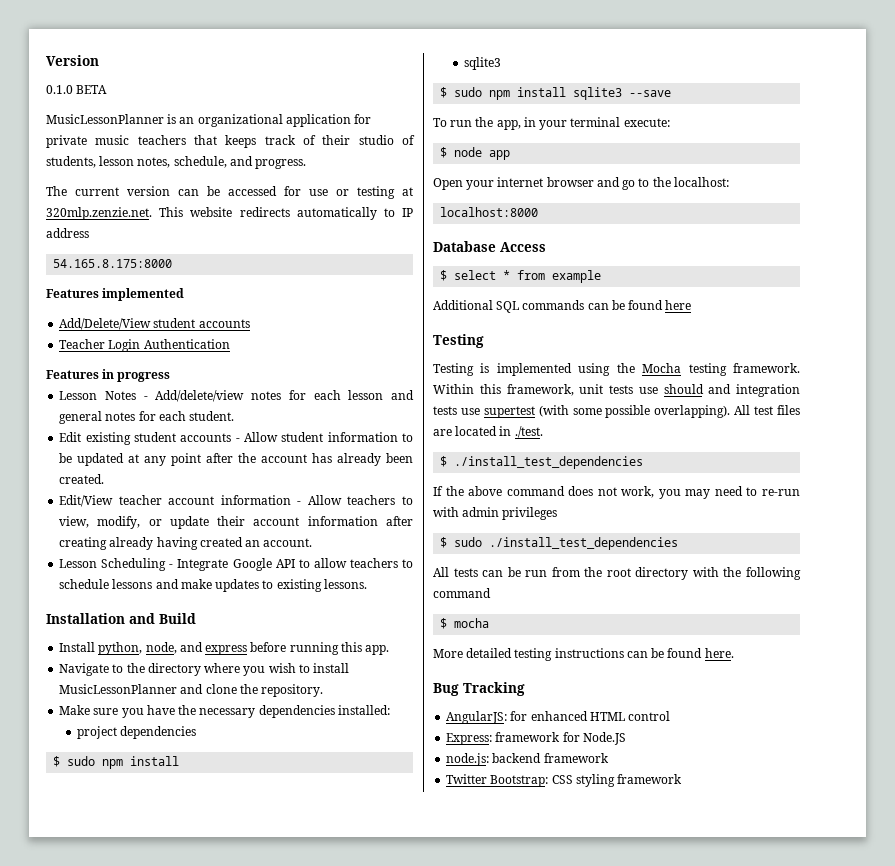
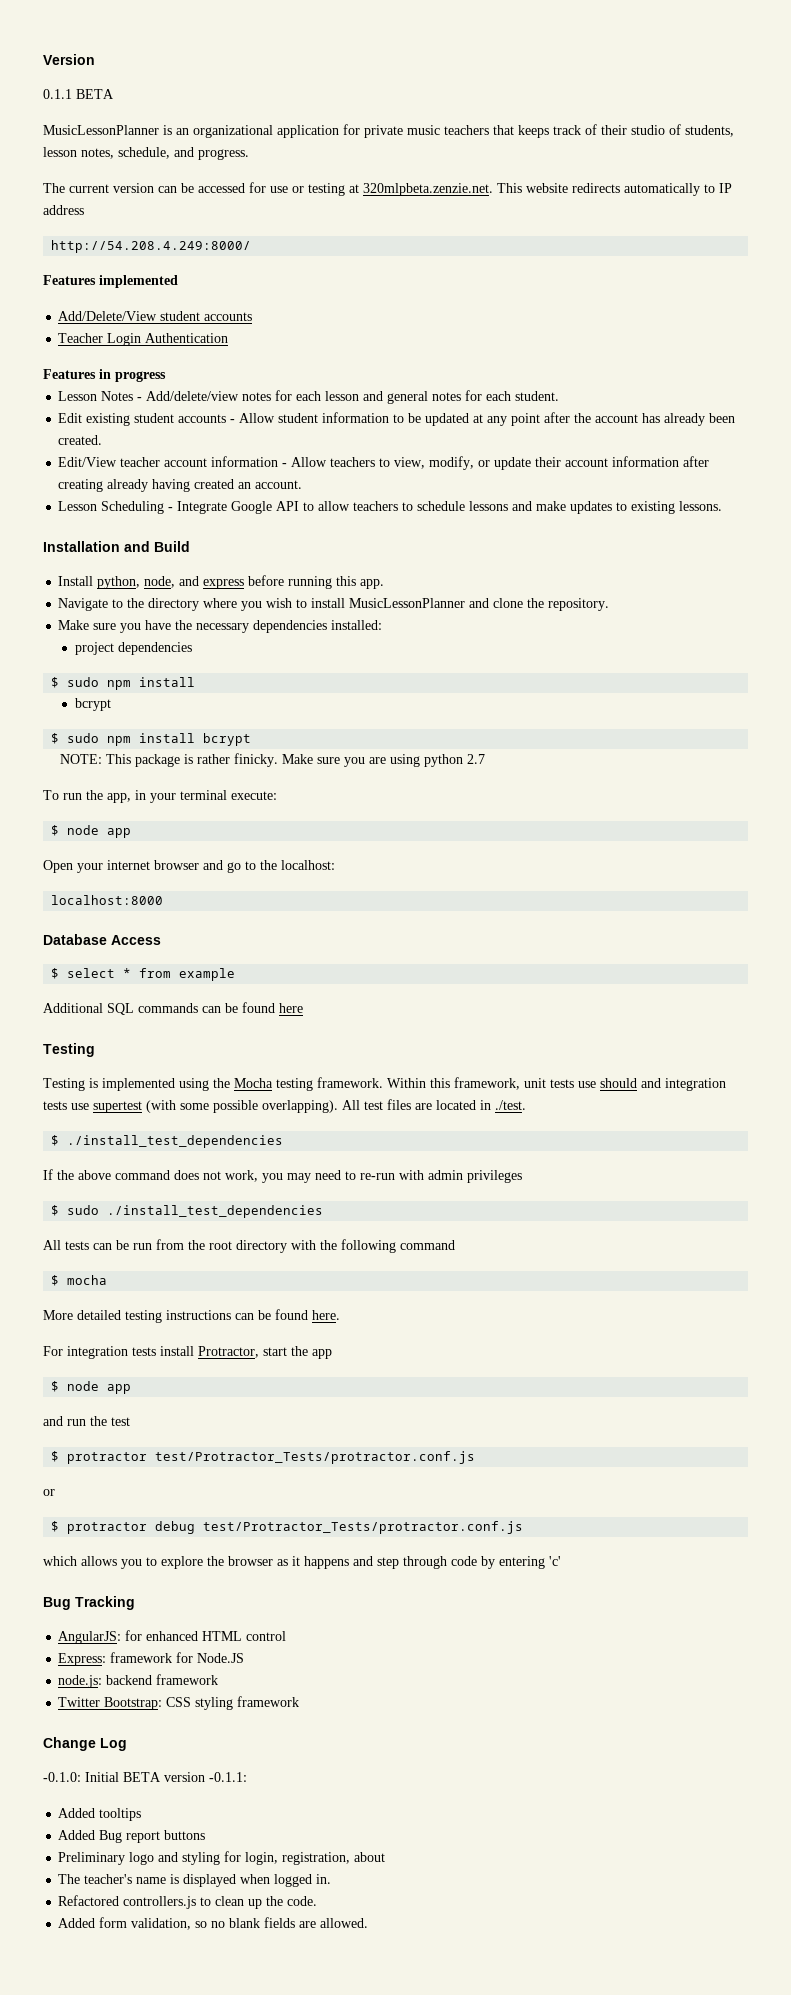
- 0.1.0 BETA
+ 0.1.1 BETA
- The current version can be accessed for use or testing at 320mlp.zenzie.net. This website redirects automatically to IP address
+ The current version can be accessed for use or testing at 320mlpbeta.zenzie.net. This website redirects automatically to IP address
- 54.165.8.175:8000
+ http://54.208.4.249:8000/
  project dependencies
  $ sudo npm install
- sqlite3
- $ sudo npm install sqlite3 --save
+ bcrypt
+ $ sudo npm install bcrypt
+ NOTE: This package is rather finicky. Make sure you are using python 2.7
+ For integration tests install Protractor, start the app
+ $ node app
+ and run the test
+ $ protractor test/Protractor_Tests/protractor.conf.js
+ or
+ $ protractor debug test/Protractor_Tests/protractor.conf.js
+ which allows you to explore the browser as it happens and step through code by entering 'c'
+ Change Log
+ -0.1.0: Initial BETA version -0.1.1:
+ Added tooltips
+ Added Bug report buttons
+ Preliminary logo and styling for login, registration, about
+ The teacher's name is displayed when logged in.
+ Refactored controllers.js to clean up the code.
+ Added form validation, so no blank fields are allowed.

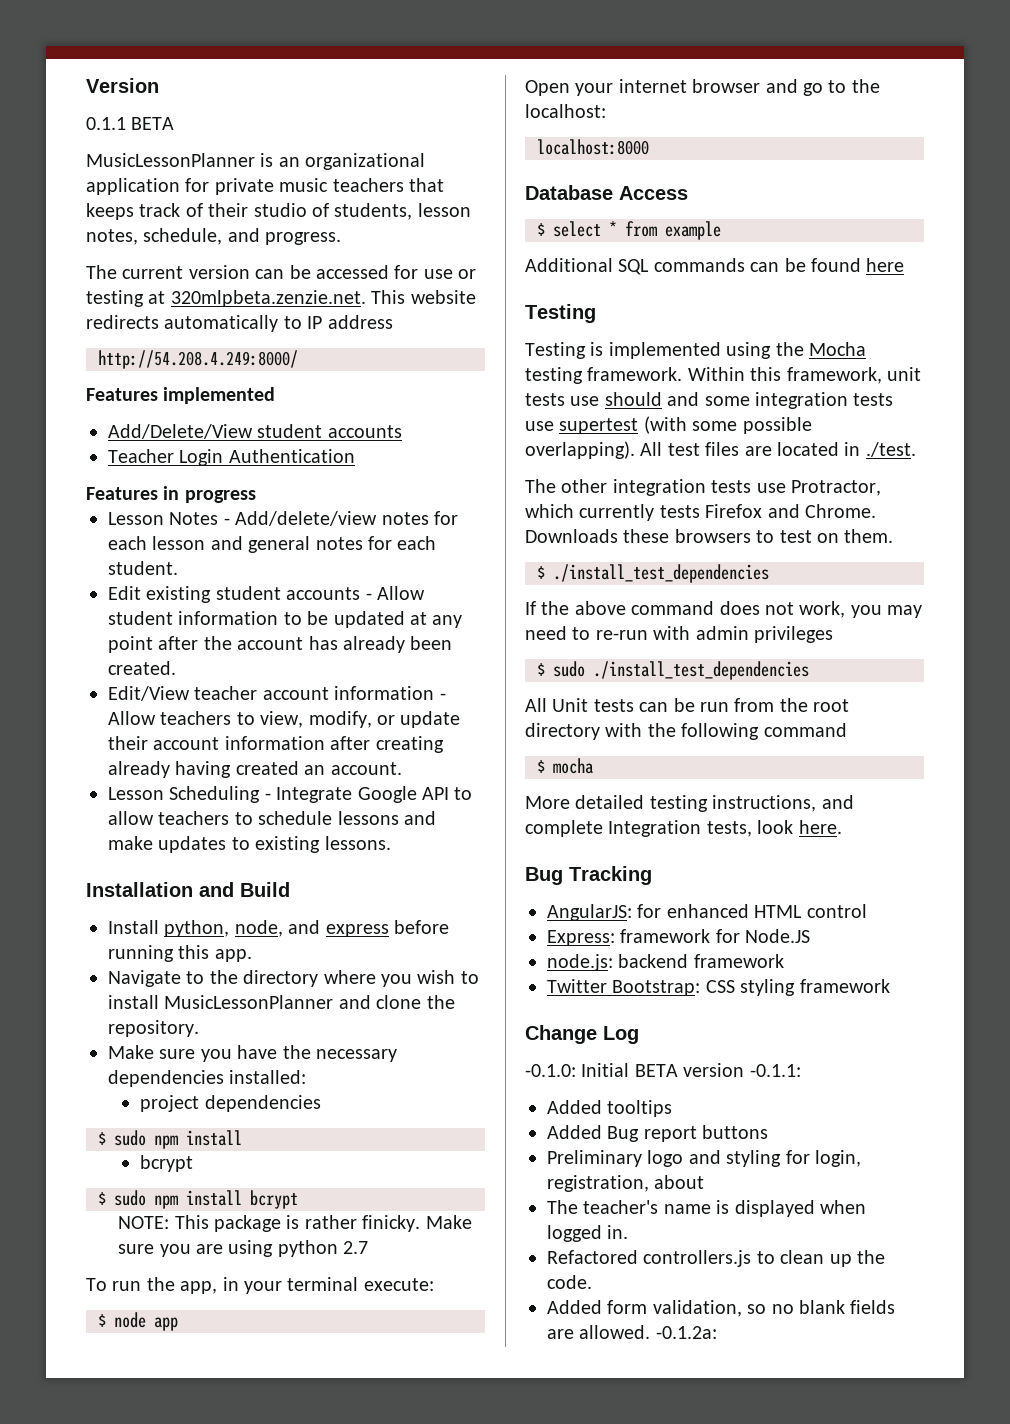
- Within this framework, unit tests use should and integration tests use supertest (with some possible overlapping).
+ Within this framework, unit tests use should and some integration tests use supertest (with some possible overlapping).
+ The other integration tests use Protractor, which currently tests Firefox and Chrome. Downloads these browsers to test on them.
- All tests can be run from the root directory with the following command
+ All Unit tests can be run from the root directory with the following command
- More detailed testing instructions can be found here.
- For integration tests install Protractor, start the app
- $ node app
- and run the test
- $ protractor test/Protractor_Tests/protractor.conf.js
- or
- $ protractor debug test/Protractor_Tests/protractor.conf.js
- which allows you to explore the browser as it happens and step through code by entering 'c'
+ More detailed testing instructions, and complete Integration tests, look here.
+ -0.1.2a:

